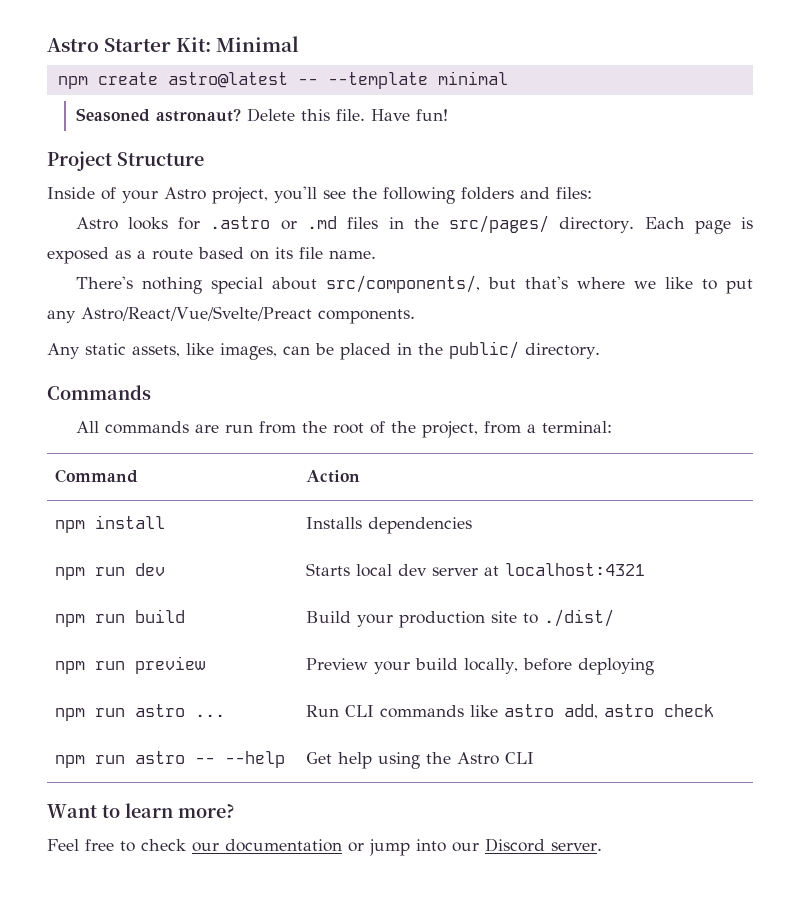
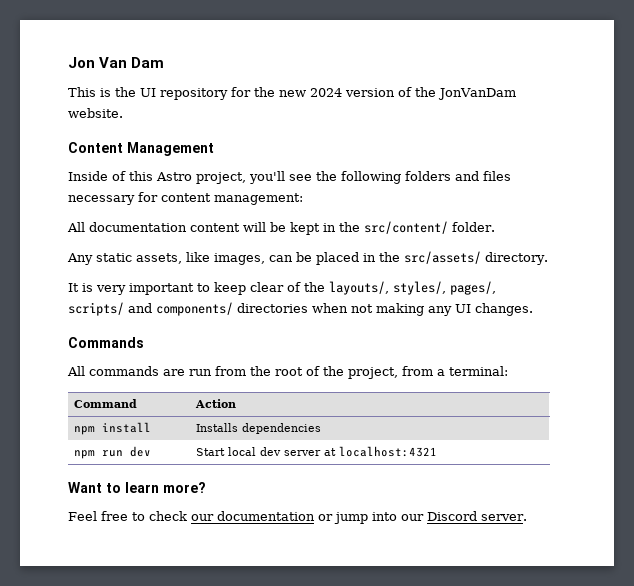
- Astro Starter Kit: Minimal
- npm create astro@latest -- --template minimal
- Seasoned astronaut? Delete this file. Have fun!
- Project Structure
+ Jon Van Dam
+ This is the UI repository for the new 2024 version of the JonVanDam website.
+ Content Management
- Inside of your Astro project, you'll see the following folders and files:
- Astro looks for .astro or .md files in the src/pages/ directory. Each page is exposed as a route based on its file name.
- There's nothing special about src/components/, but that's where we like to put any Astro/React/Vue/Svelte/Preact components.
+ Inside of this Astro project, you'll see the following folders and files necessary for content management:
+ All documentation content will be kept in the src/content/ folder.
- Any static assets, like images, can be placed in the public/ directory.
+ Any static assets, like images, can be placed in the src/assets/ directory.
+ It is very important to keep clear of the layouts/, styles/, pages/, scripts/ and components/ directories when not making any UI changes.
- npm run dev | Starts local dev server at localhost:4321
+ npm run dev | Start local dev server at localhost:4321
- npm run build | Build your production site to ./dist/
- npm run preview | Preview your build locally, before deploying
- npm run astro ... | Run CLI commands like astro add, astro check
- npm run astro -- --help | Get help using the Astro CLI

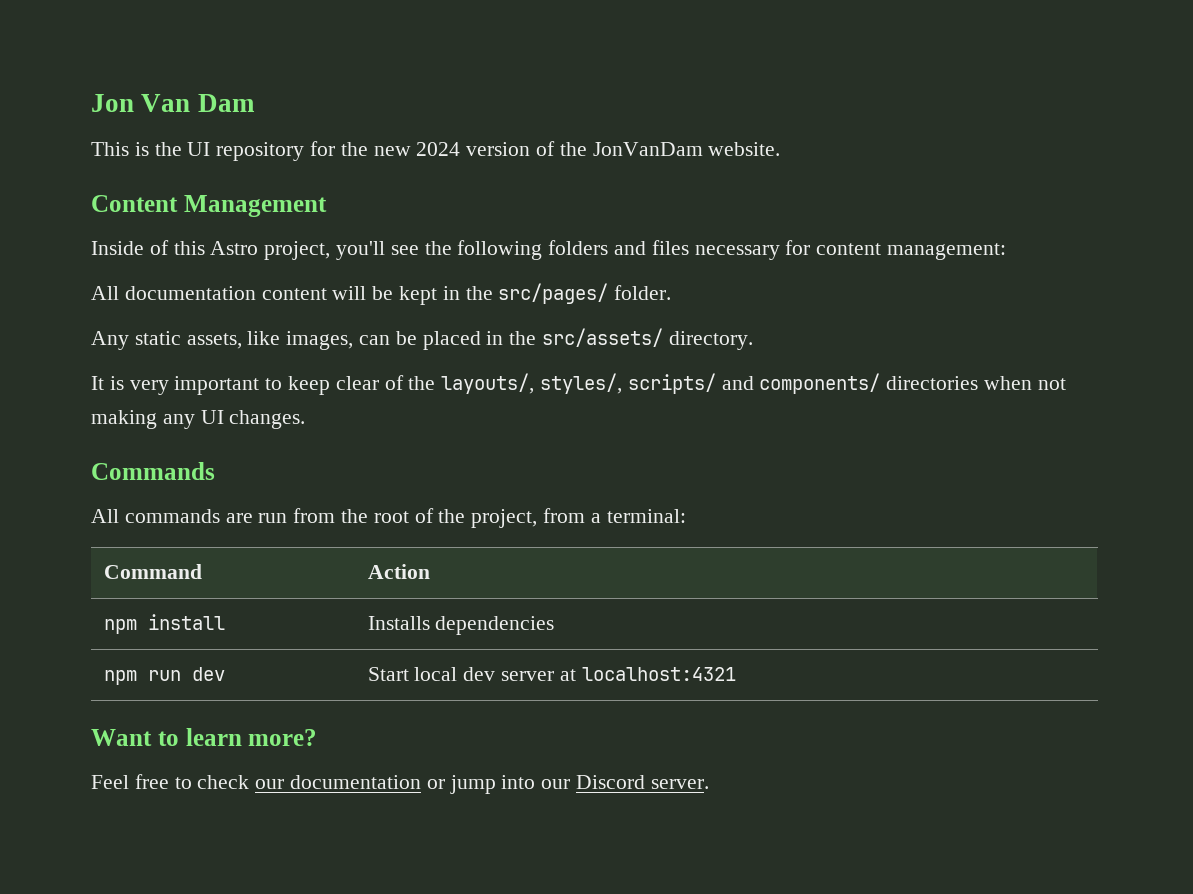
- All documentation content will be kept in the src/content/ folder.
+ All documentation content will be kept in the src/pages/ folder.
- It is very important to keep clear of the layouts/, styles/, pages/, scripts/ and components/ directories when not making any UI changes.
+ It is very important to keep clear of the layouts/, styles/, scripts/ and components/ directories when not making any UI changes.

